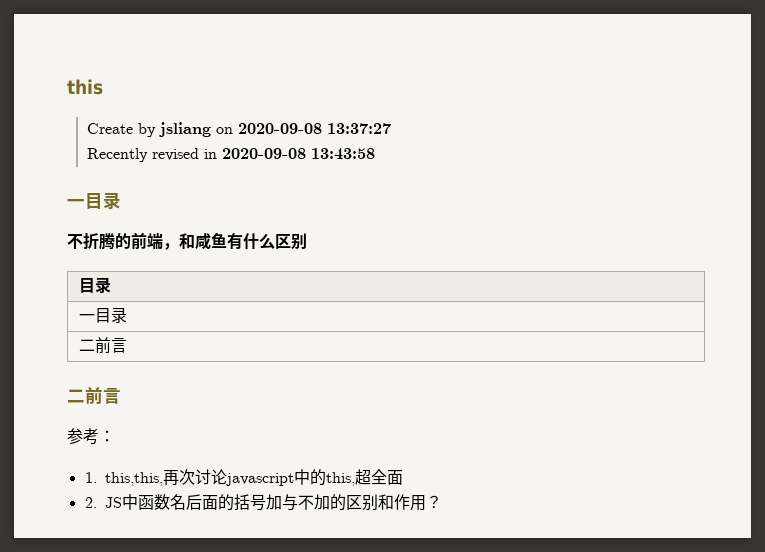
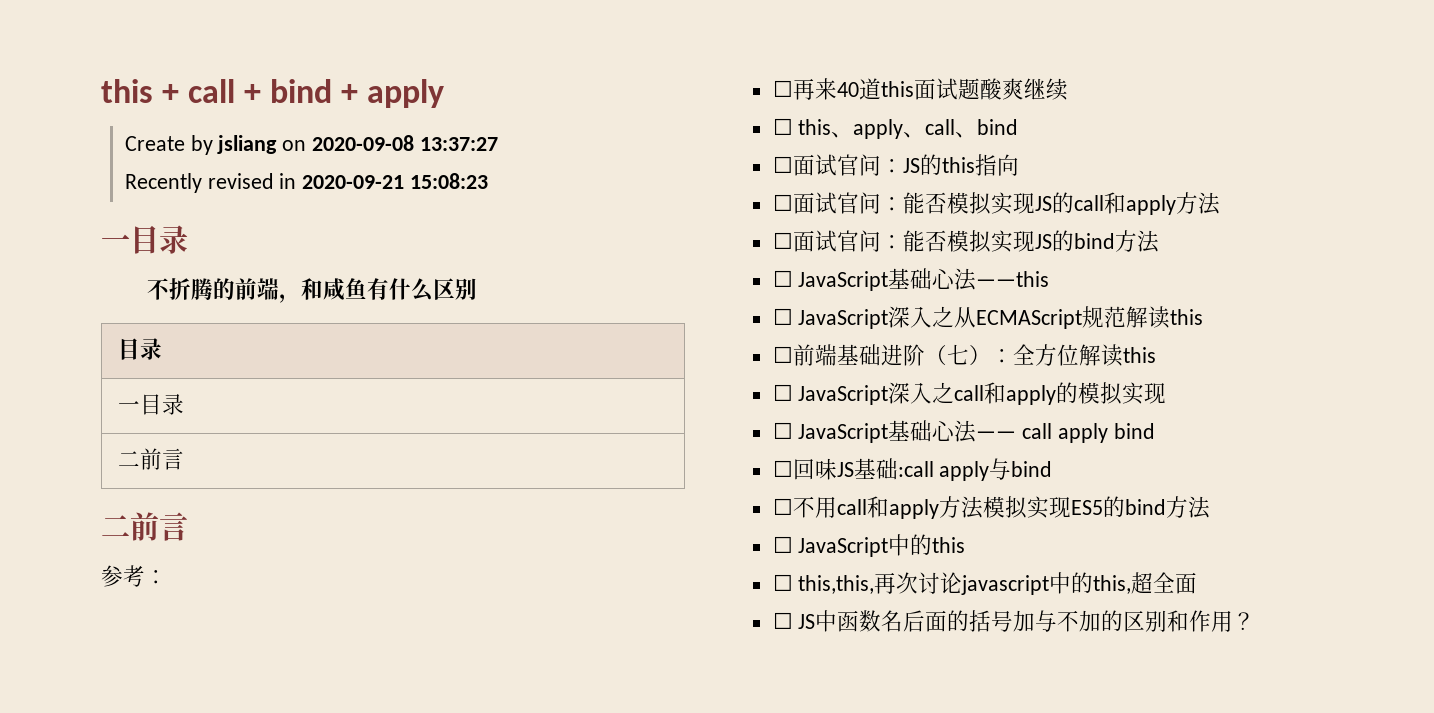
- this
+ this + call + bind + apply
- Recently revised in 2020-09-08 13:43:58
+ Recently revised in 2020-09-21 15:08:23
- 1. this,this,再次讨论javascript中的this,超全面
+ ☐再来40道this面试题酸爽继续
+ ☐ this、apply、call、bind
+ ☐面试官问：JS的this指向
+ ☐面试官问：能否模拟实现JS的call和apply方法
+ ☐面试官问：能否模拟实现JS的bind方法
+ ☐ JavaScript基础心法——this
+ ☐ JavaScript深入之从ECMAScript规范解读this
+ ☐前端基础进阶（七）：全方位解读this
+ ☐ JavaScript深入之call和apply的模拟实现
+ ☐ JavaScript基础心法—— call apply bind
+ ☐回味JS基础:call apply与bind
+ ☐不用call和apply方法模拟实现ES5的bind方法
+ ☐ JavaScript中的this
+ ☐ this,this,再次讨论javascript中的this,超全面
- 2. JS中函数名后面的括号加与不加的区别和作用？
+ ☐ JS中函数名后面的括号加与不加的区别和作用？

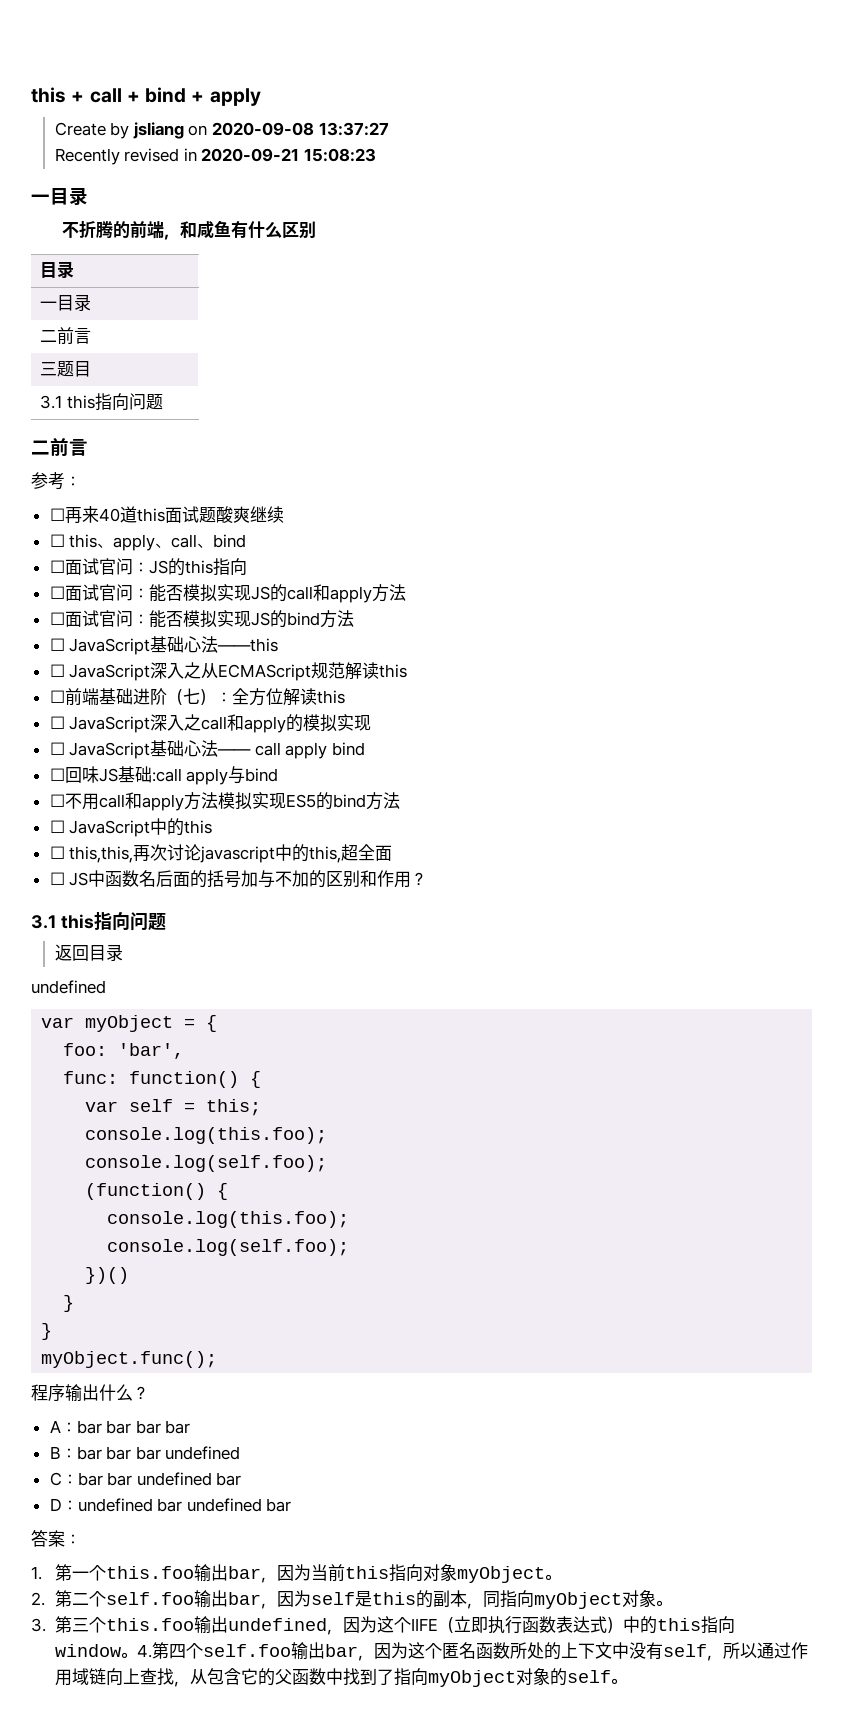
+ 三题目
+ 3.1 this指向问题
  ☐ JS中函数名后面的括号加与不加的区别和作用？
+ 3.1 this指向问题
+ 返回目录
+ undefined
+ var myObject = {
+ foo: 'bar',
+ func: function() {
+ var self = this;
+ console.log(this.foo);
+ console.log(self.foo);
+ (function() {
+ console.log(this.foo);
+ console.log(self.foo);
+ })()
+ }
+ }
+ myObject.func();
+ 程序输出什么？
+ A：bar bar bar bar
+ B：bar bar bar undefined
+ C：bar bar undefined bar
+ D：undefined bar undefined bar
+ 答案：
+ 1.第一个this.foo输出bar，因为当前this指向对象myObject。
+ 2.第二个self.foo输出bar，因为self是this的副本，同指向myObject对象。
+ 3.第三个this.foo输出undefined，因为这个IIFE（立即执行函数表达式）中的this指向window。4.第四个self.foo输出bar，因为这个匿名函数所处的上下文中没有self，所以通过作用域链向上查找，从包含它的父函数中找到了指向myObject对象的self。

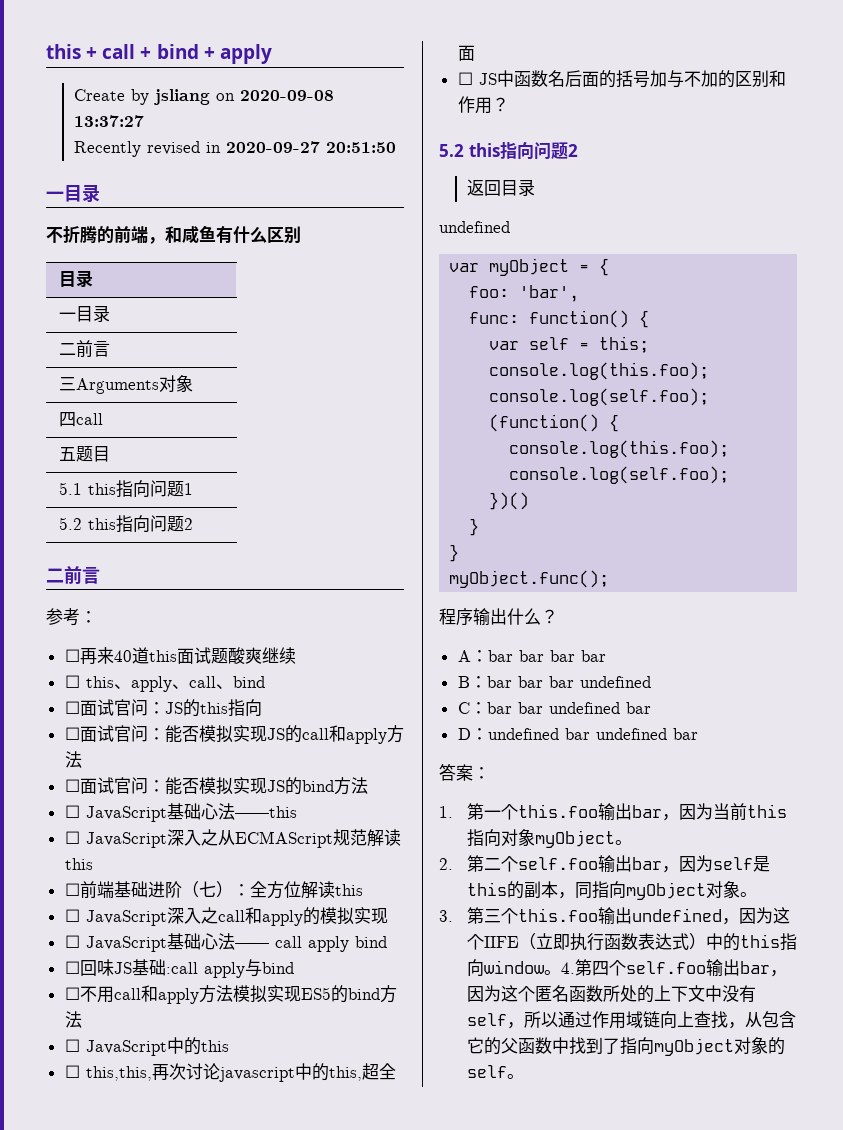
- Recently revised in 2020-09-21 15:08:23
+ Recently revised in 2020-09-27 20:51:50
- 三题目
- 3.1 this指向问题
+ 三Arguments对象
+ 四call
+ 五题目
+ 5.1 this指向问题1
+ 5.2 this指向问题2
  ☐ JS中函数名后面的括号加与不加的区别和作用？
- 3.1 this指向问题
+ 5.2 this指向问题2

